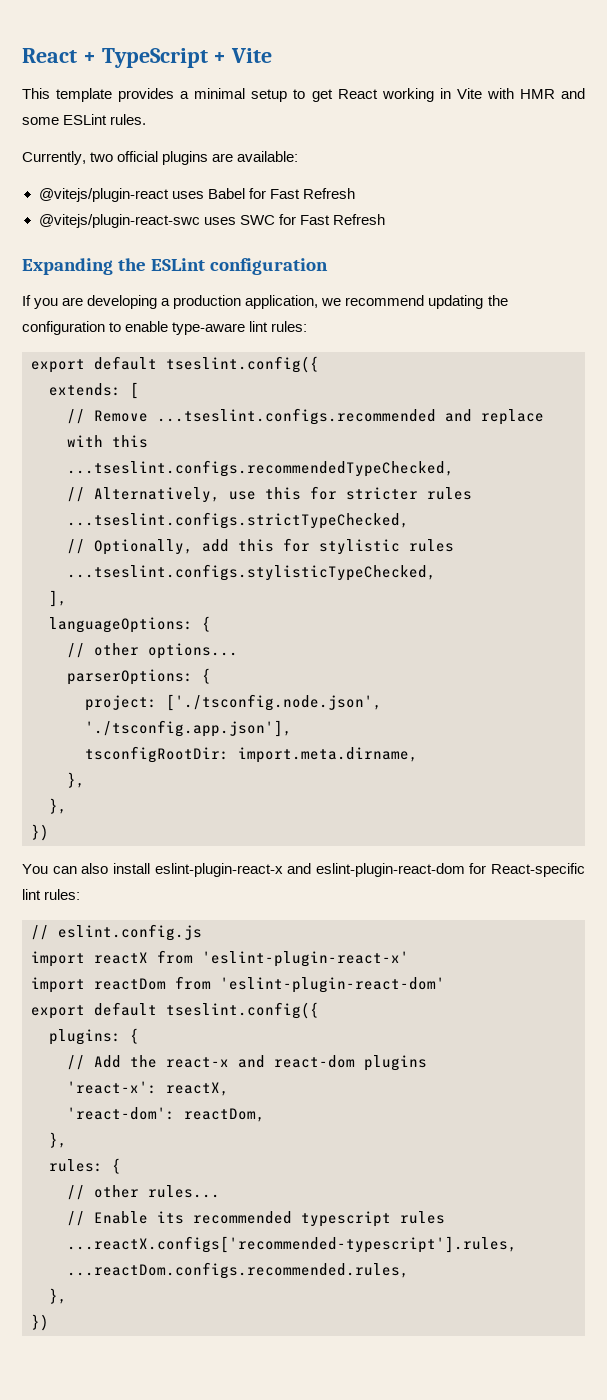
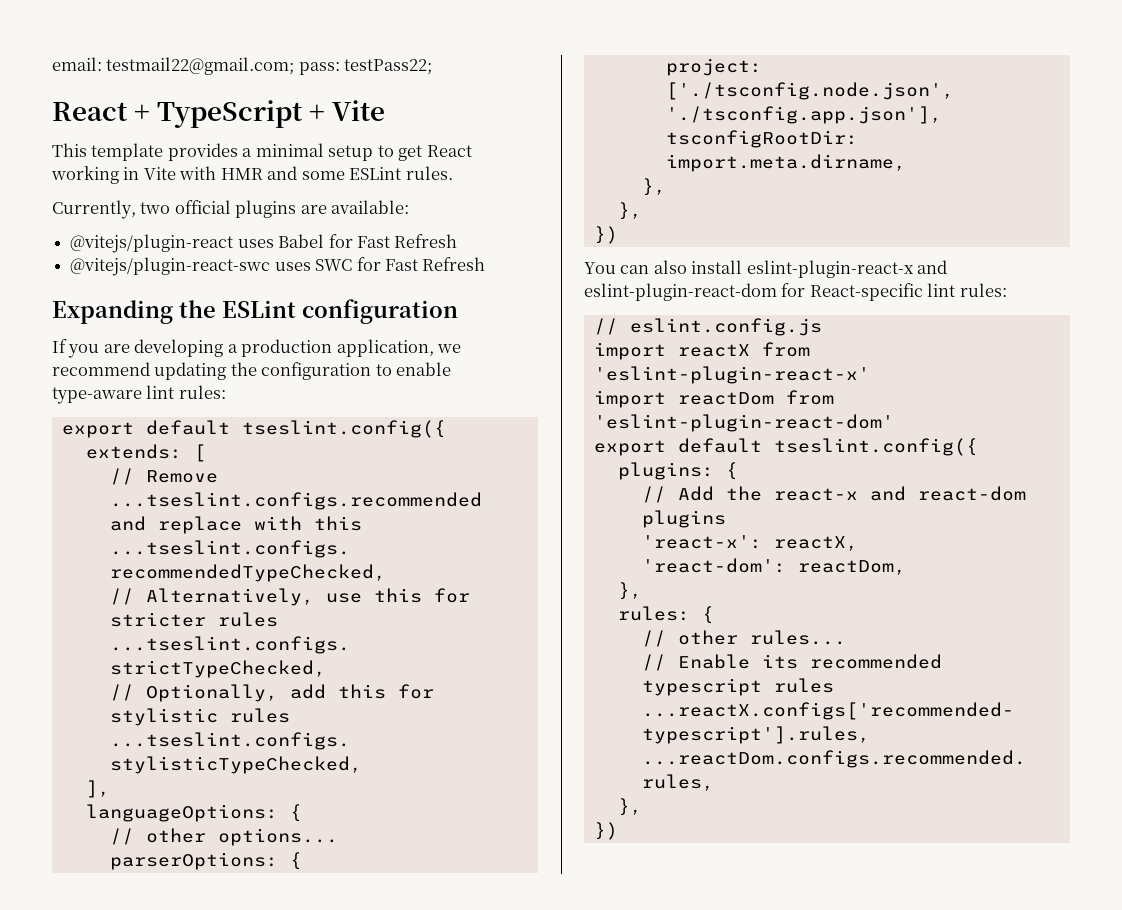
+ email: testmail22@gmail.com; pass: testPass22;

